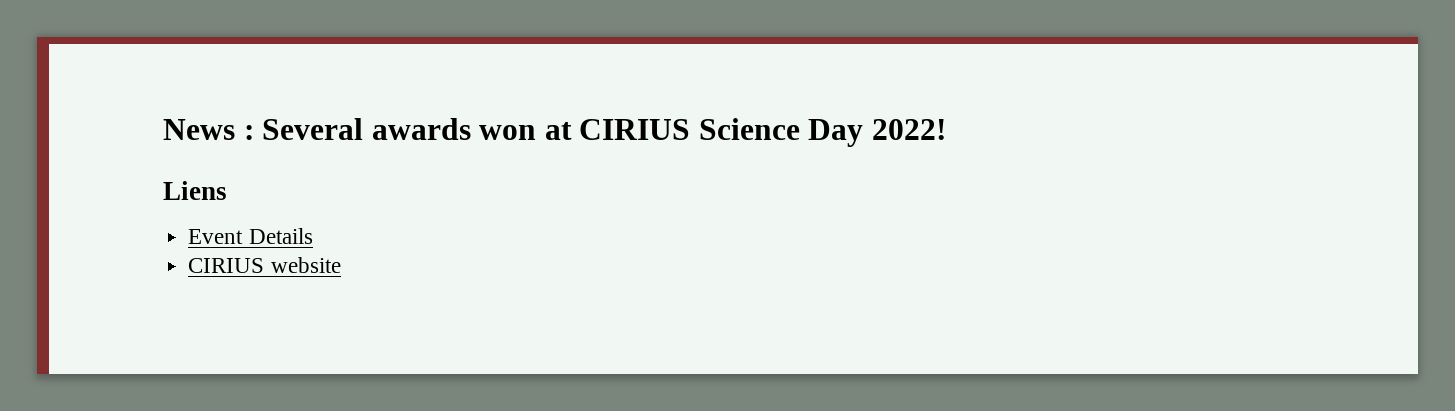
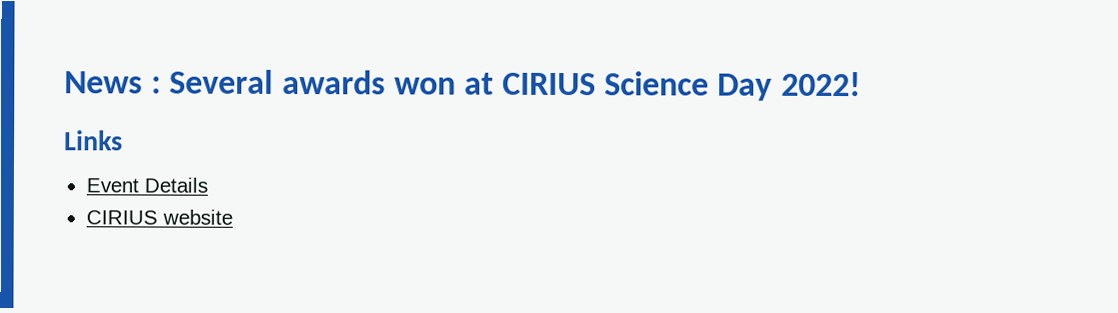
- Liens
+ Links

